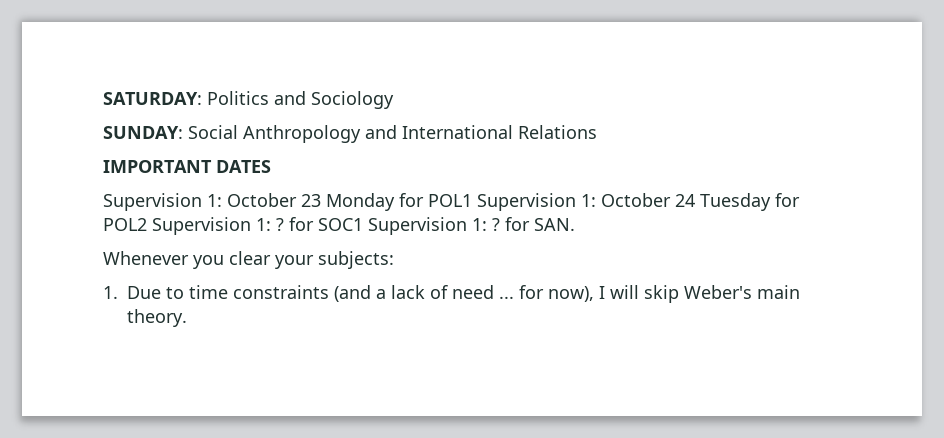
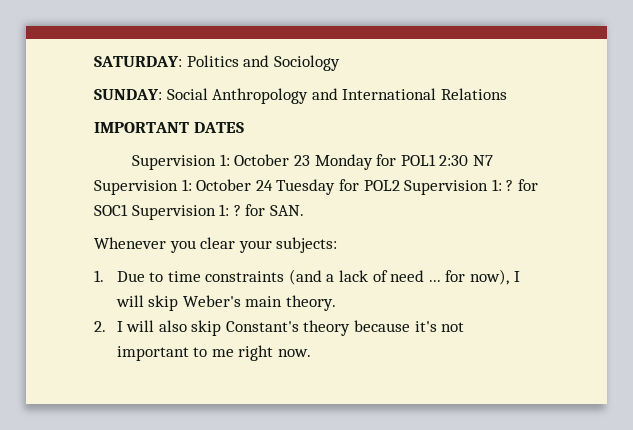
- Supervision 1: October 23 Monday for POL1 Supervision 1: October 24 Tuesday for POL2 Supervision 1: ? for SOC1 Supervision 1: ? for SAN.
+ Supervision 1: October 23 Monday for POL1 2:30 N7 Supervision 1: October 24 Tuesday for POL2 Supervision 1: ? for SOC1 Supervision 1: ? for SAN.
+ 2. I will also skip Constant's theory because it's not important to me right now.

